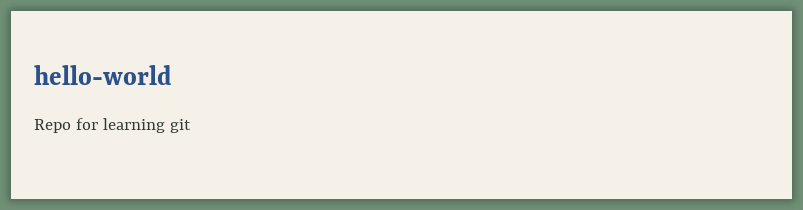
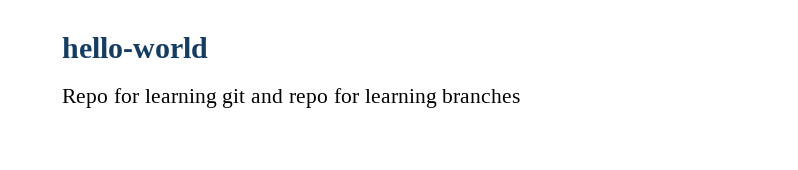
- Repo for learning git
+ Repo for learning git and repo for learning branches

